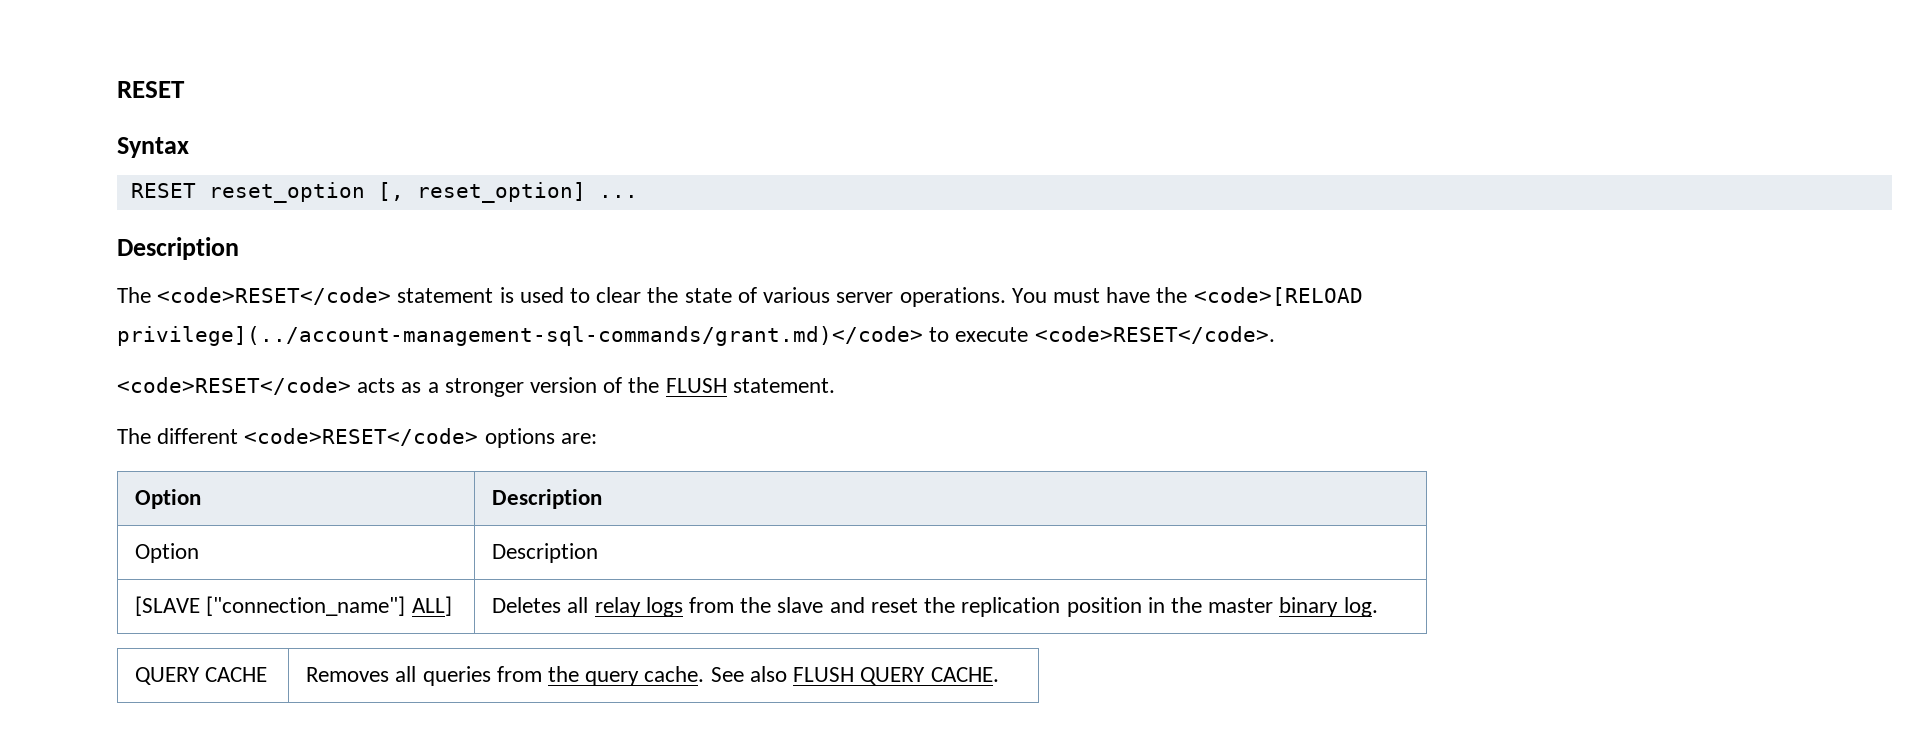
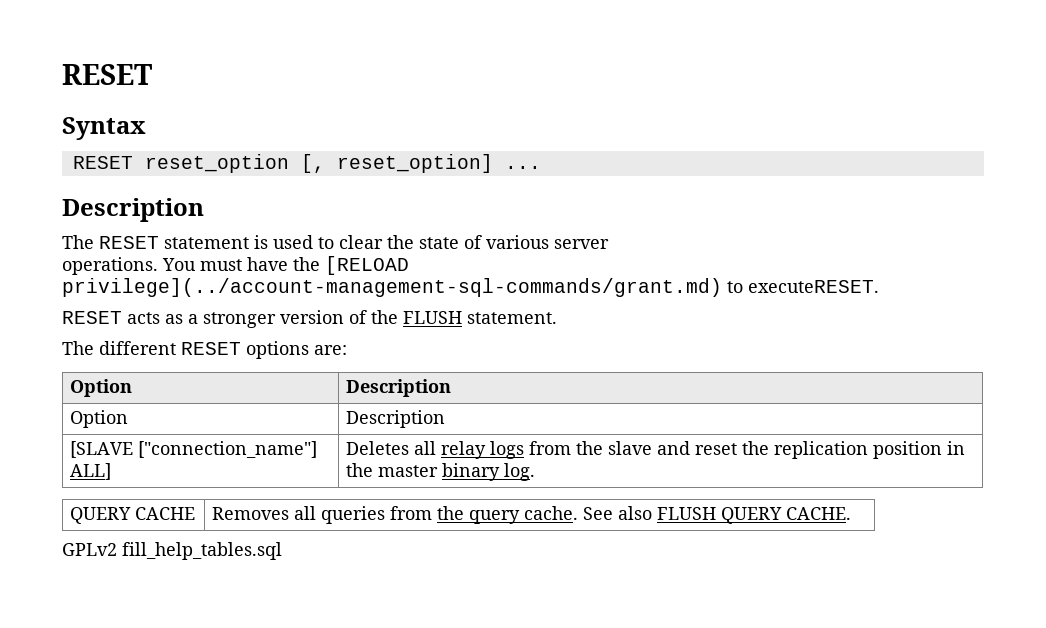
- The <code>RESET</code> statement is used to clear the state of various server operations.
+ The RESET statement is used to clear the state of various server
+ operations.
- You must have the <code>[RELOAD privilege](../account-management-sql-commands/grant.md)</code> to execute <code>RESET</code>.
- <code>RESET</code> acts as a stronger version of the FLUSH statement.
+ You must have the [RELOAD privilege](../account-management-sql-commands/grant.md) to executeRESET.
+ RESET acts as a stronger version of the FLUSH statement.
- The different <code>RESET</code> options are:
+ The different RESET options are:
+ GPLv2 fill_help_tables.sql

